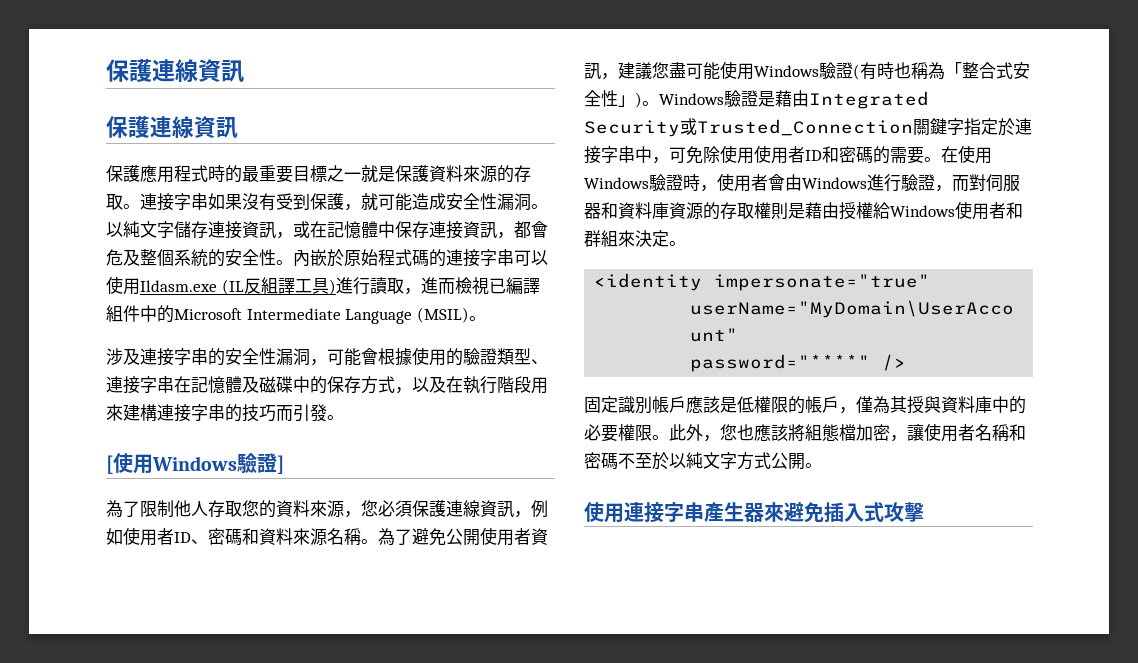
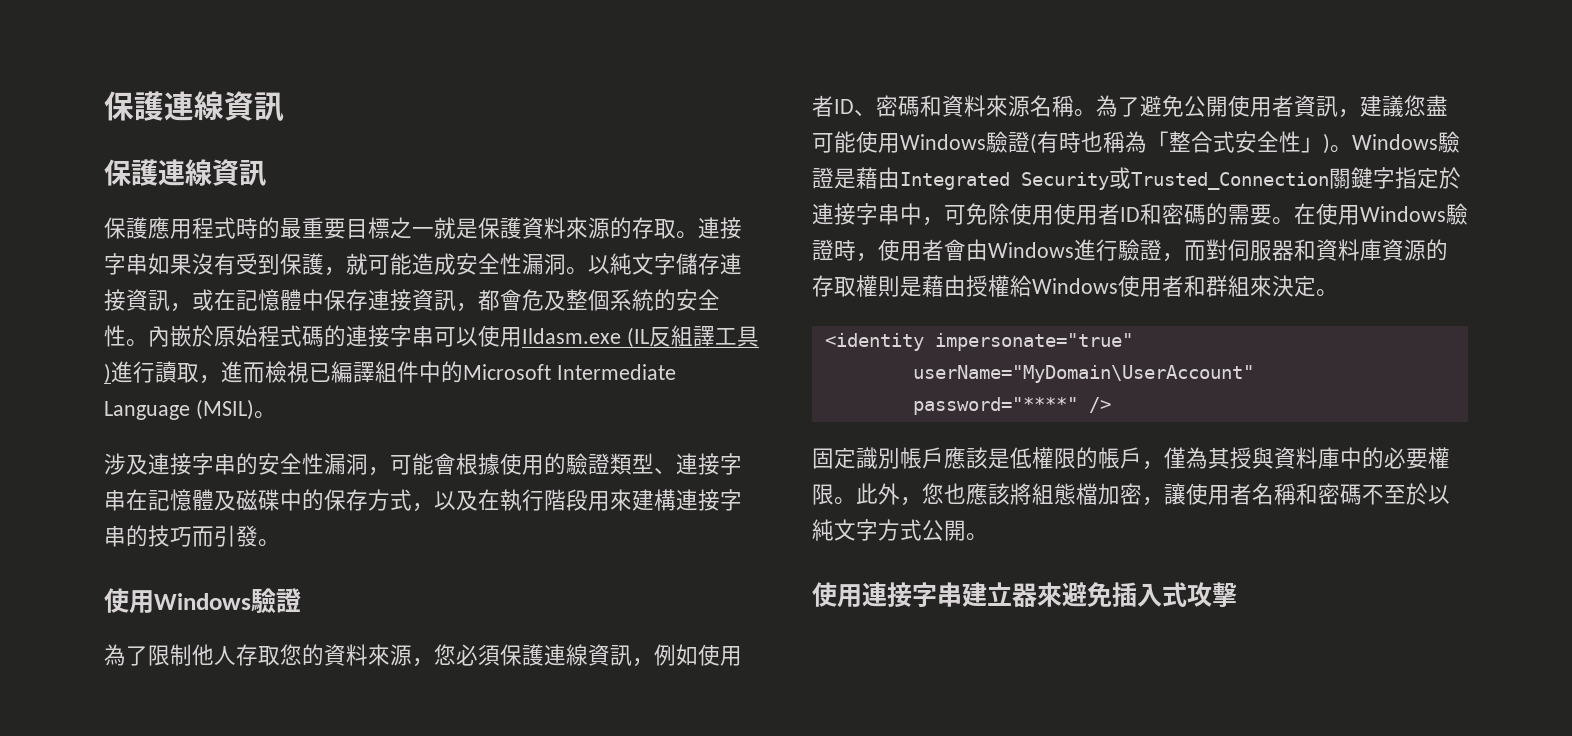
  涉及連接字串的安全性漏洞，可能會根據使用的驗證類型、連接字串在記憶體及磁碟中的保存方式，以及在執行階段用來建構連接字串的技巧而引發。
- [使用Windows驗證]
+ 使用Windows驗證
- 使用連接字串產生器來避免插入式攻擊
+ 使用連接字串建立器來避免插入式攻擊

